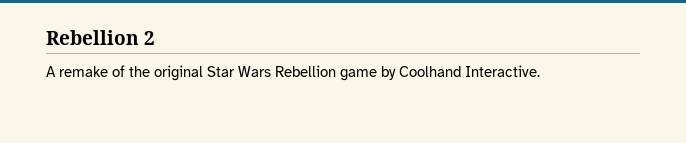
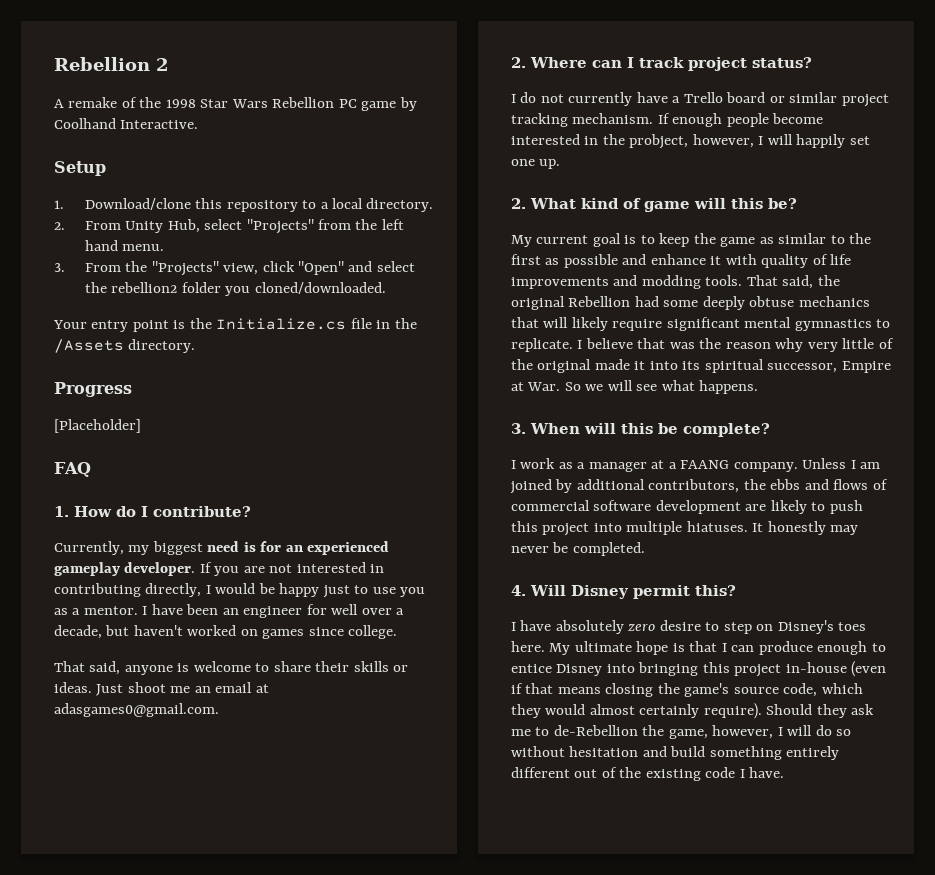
- A remake of the original Star Wars Rebellion game by Coolhand Interactive.
+ A remake of the 1998 Star Wars Rebellion PC game by Coolhand Interactive.
+ Setup
+ 1. Download/clone this repository to a local directory.
+ 2. From Unity Hub, select "Projects" from the left hand menu.
+ 3. From the "Projects" view, click "Open" and select the rebellion2 folder you cloned/downloaded.
+ Your entry point is the Initialize.cs file in the /Assets directory.
+ Progress
+ [Placeholder]
+ FAQ
+ 1. How do I contribute?
+ Currently, my biggest need is for an experienced gameplay developer. If you are not interested in contributing directly, I would be happy just to use you as a mentor. I have been an engineer for well over a decade, but haven't worked on games since college.
+ That said, anyone is welcome to share their skills or ideas. Just shoot me an email at adasgames0@gmail.com.
+ 2. Where can I track project status?
+ I do not currently have a Trello board or similar project tracking mechanism. If enough people become interested in the probject, however, I will happily set one up.
+ 2. What kind of game will this be?
+ My current goal is to keep the game as similar to the first as possible and enhance it with quality of life improvements and modding tools. That said, the original Rebellion had some deeply obtuse mechanics that will likely require significant mental gymnastics to replicate. I believe that was the reason why very little of the original made it into its spiritual successor, Empire at War. So we will see what happens.
+ 3. When will this be complete?
+ I work as a manager at a FAANG company. Unless I am joined by additional contributors, the ebbs and flows of commercial software development are likely to push this project into multiple hiatuses. It honestly may never be completed.
+ 4. Will Disney permit this?
+ I have absolutely zero desire to step on Disney's toes here. My ultimate hope is that I can produce enough to entice Disney into bringing this project in-house (even if that means closing the game's source code, which they would almost certainly require). Should they ask me to de-Rebellion the game, however, I will do so without hesitation and build something entirely different out of the existing code I have.

